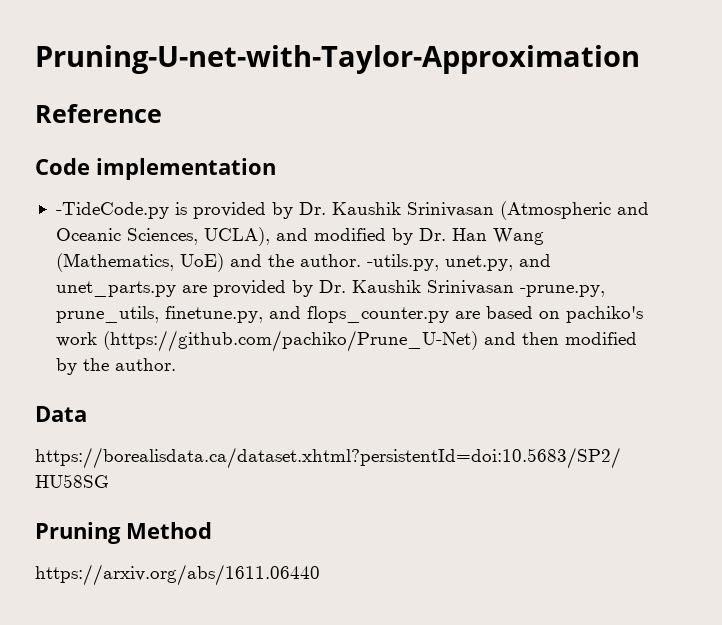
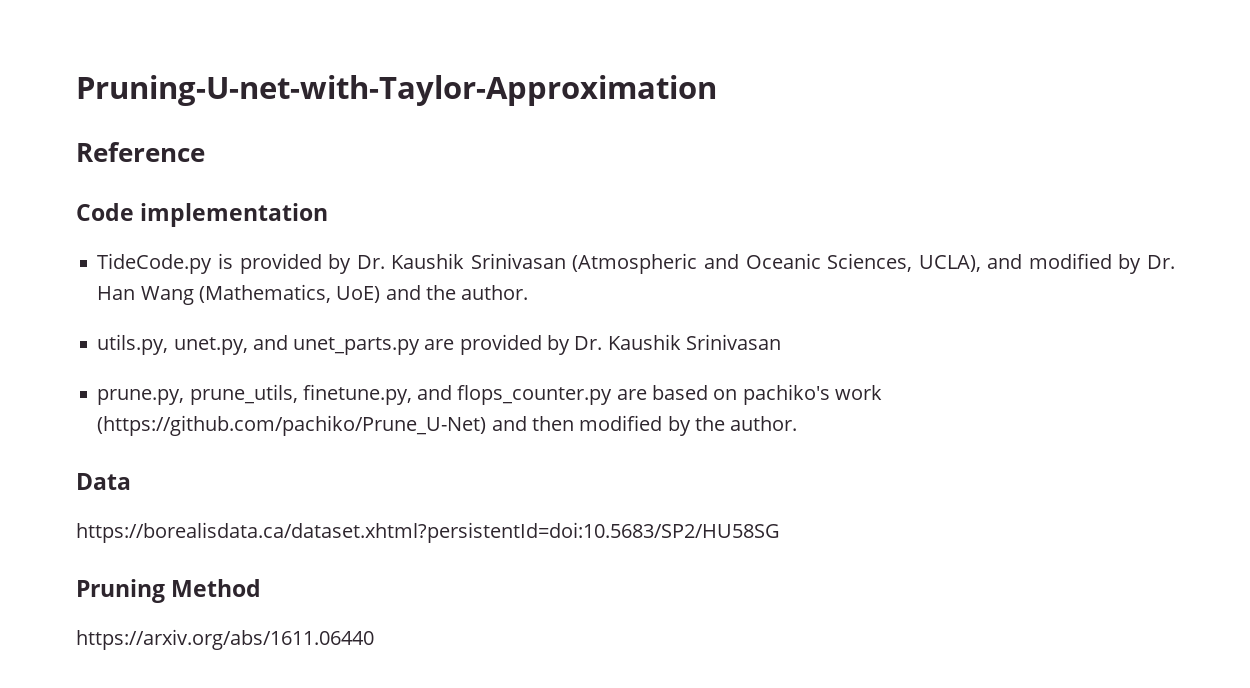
- -TideCode.py is provided by Dr. Kaushik Srinivasan (Atmospheric and Oceanic Sciences, UCLA), and modified by Dr. Han Wang (Mathematics, UoE) and the author. -utils.py, unet.py, and unet_parts.py are provided by Dr. Kaushik Srinivasan -prune.py, prune_utils, finetune.py, and flops_counter.py are based on pachiko's work (https://github.com/pachiko/Prune_U-Net) and then modified by the author.
+ TideCode.py is provided by Dr. Kaushik Srinivasan (Atmospheric and Oceanic Sciences, UCLA), and modified by Dr. Han Wang (Mathematics, UoE) and the author.
+ utils.py, unet.py, and unet_parts.py are provided by Dr. Kaushik Srinivasan
+ prune.py, prune_utils, finetune.py, and flops_counter.py are based on pachiko's work (https://github.com/pachiko/Prune_U-Net) and then modified by the author.

